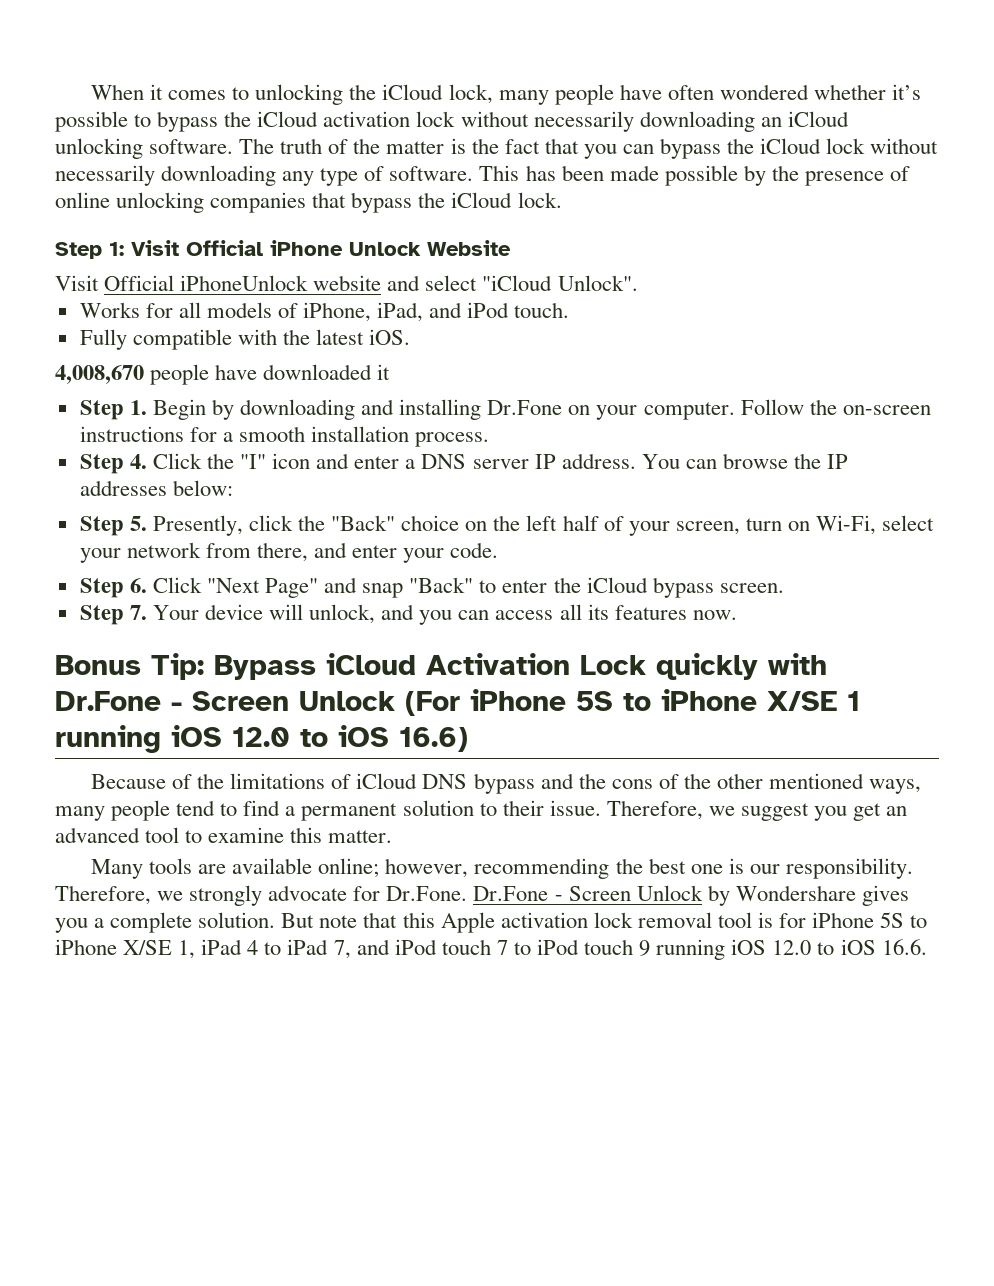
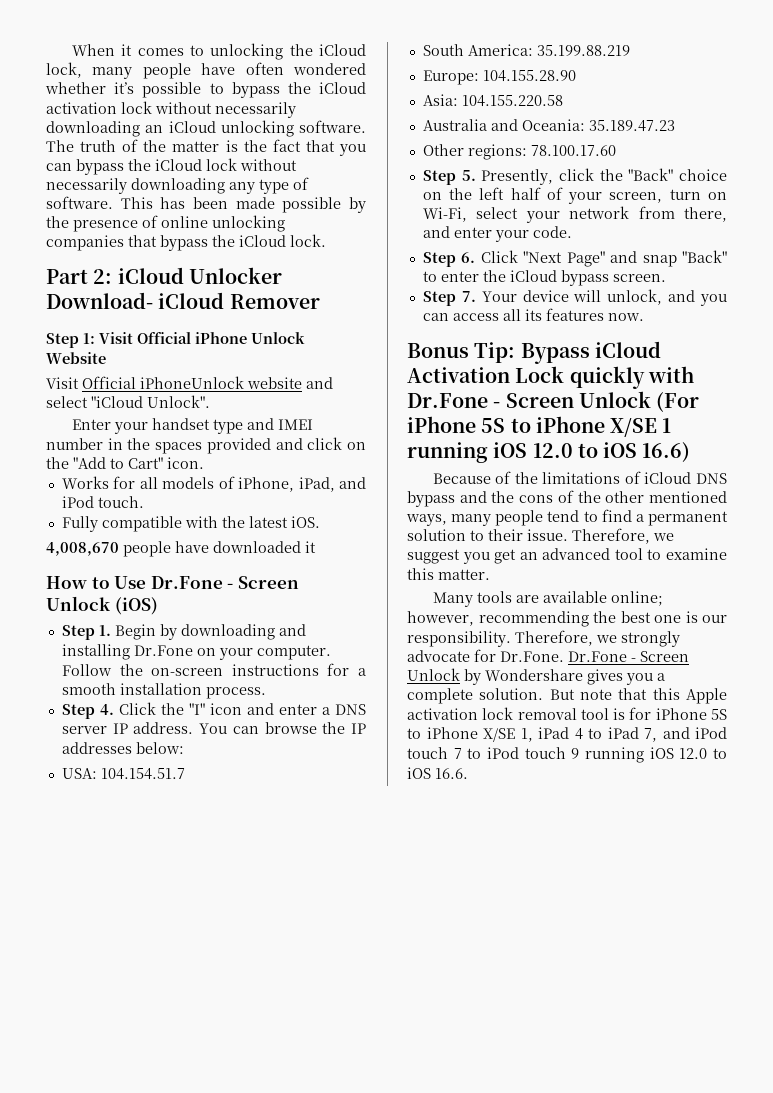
+ Part 2: iCloud Unlocker Download- iCloud Remover
+ Enter your handset type and IMEI number in the spaces provided and click on the "Add to Cart" icon.
+ How to Use Dr.Fone - Screen Unlock (iOS)
+ USA: 104.154.51.7
+ South America: 35.199.88.219
+ Europe: 104.155.28.90
+ Asia: 104.155.220.58
+ Australia and Oceania: 35.189.47.23
+ Other regions: 78.100.17.60

